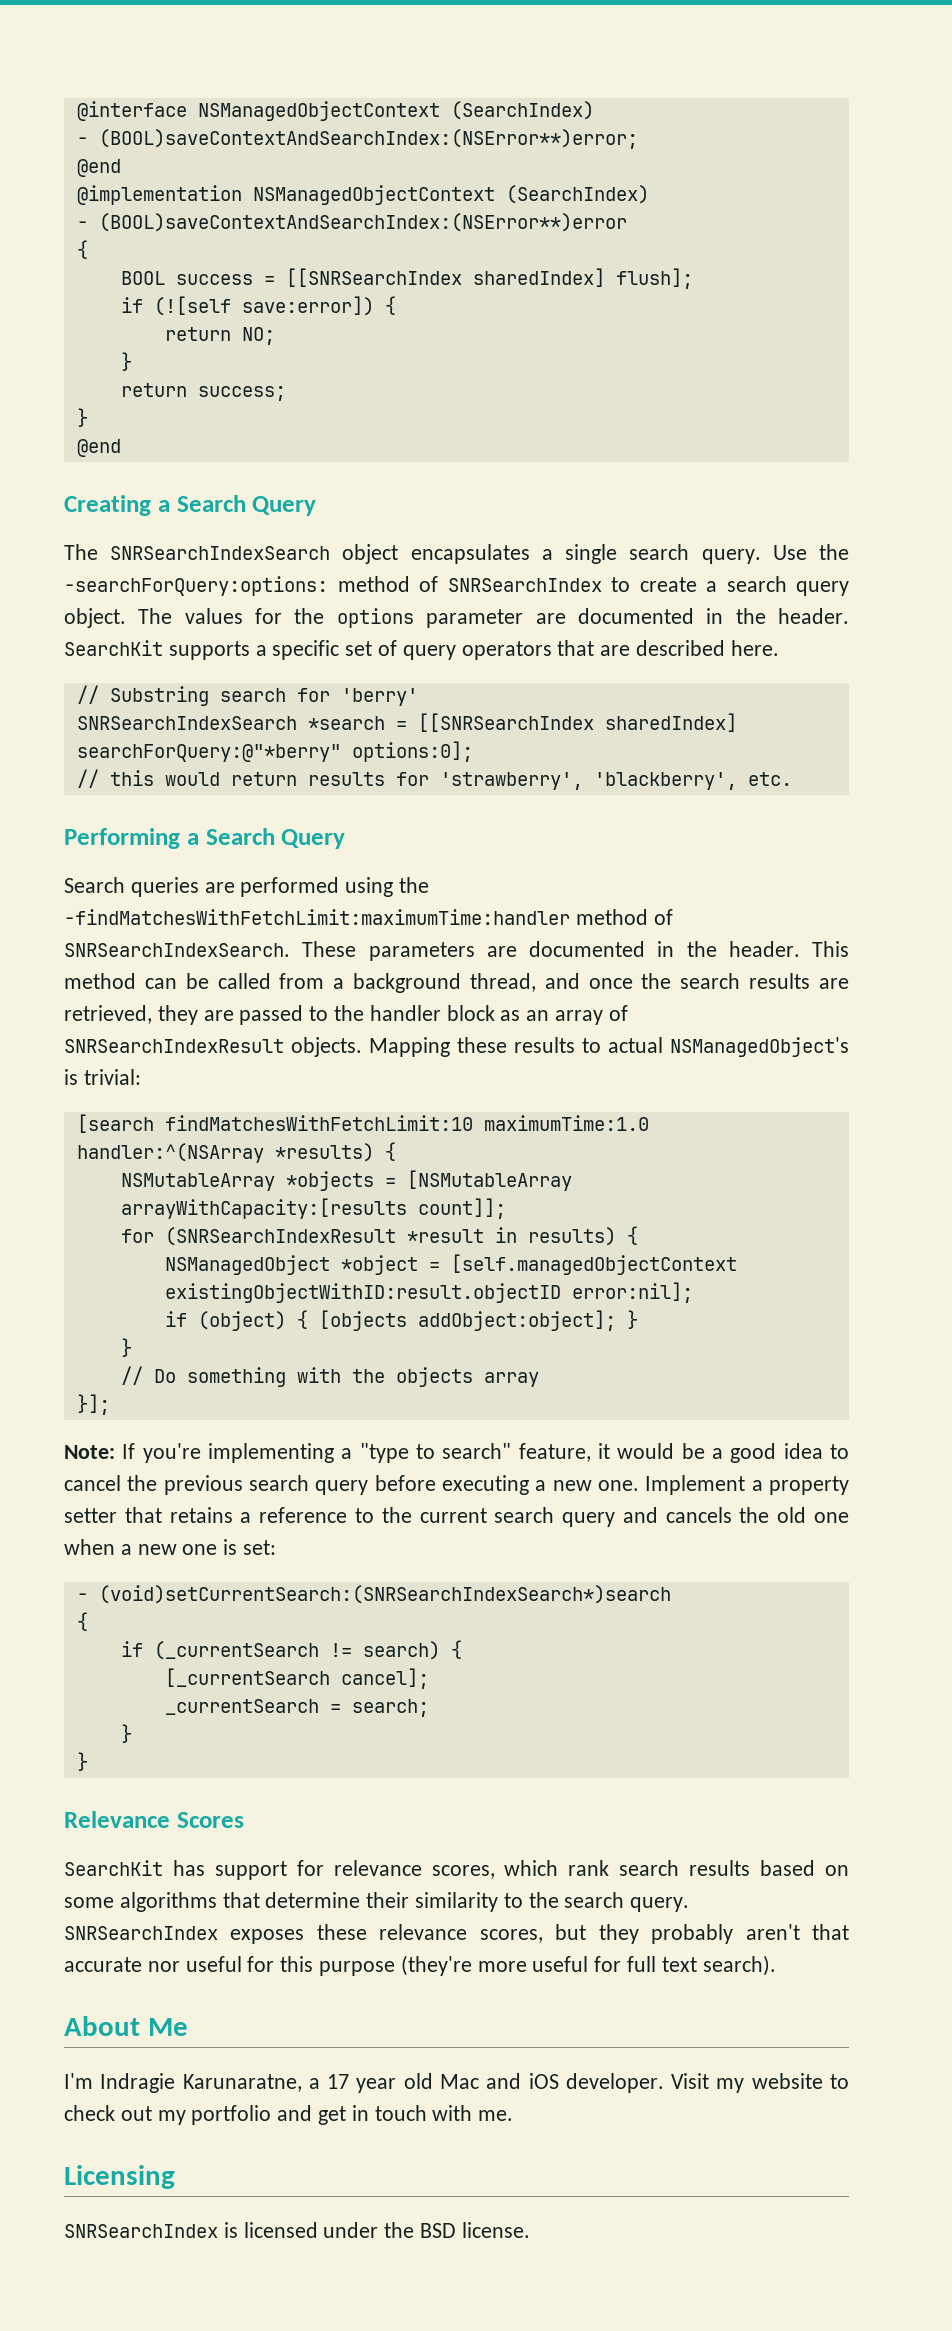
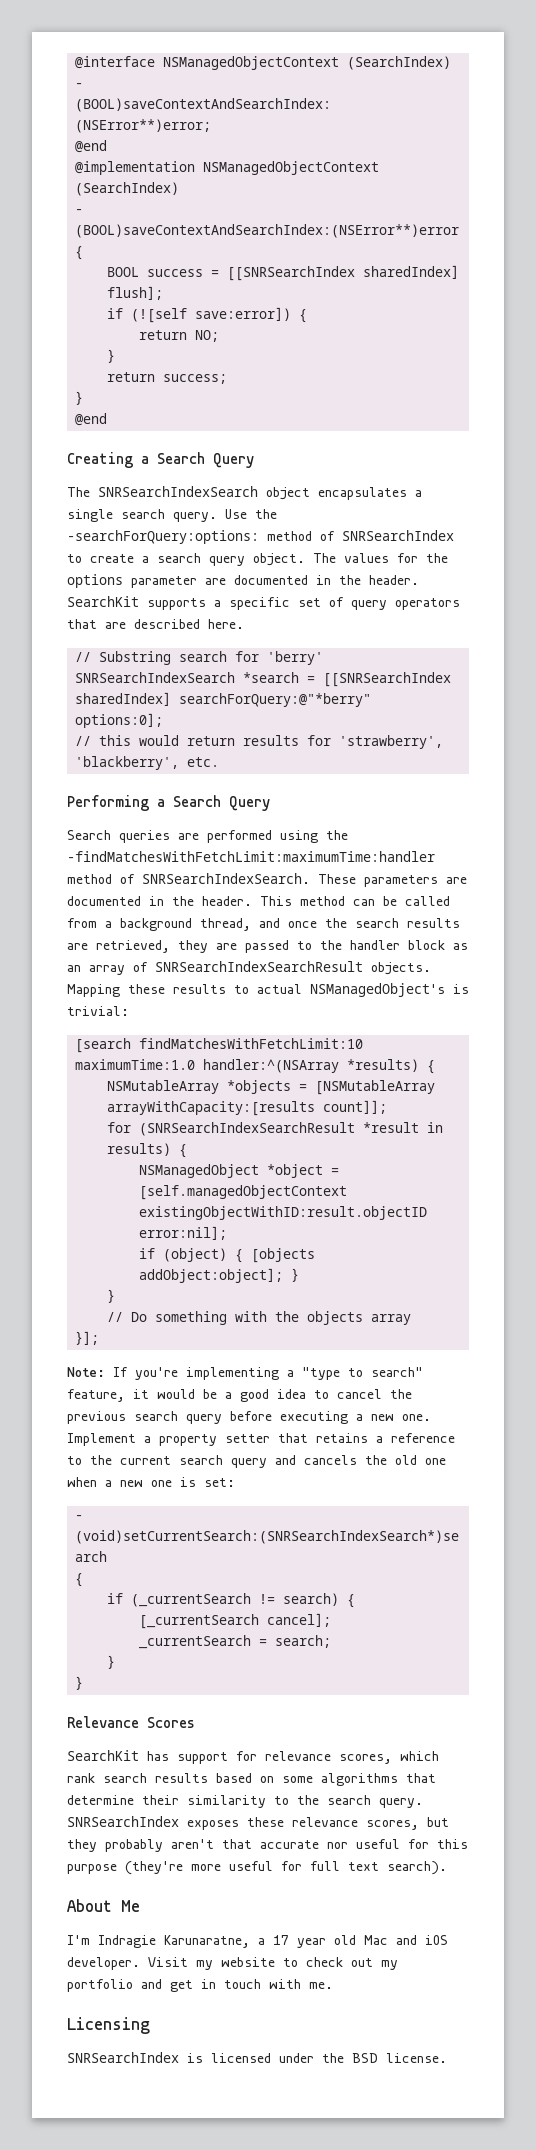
- This method can be called from a background thread, and once the search results are retrieved, they are passed to the handler block as an array of SNRSearchIndexResult objects.
+ This method can be called from a background thread, and once the search results are retrieved, they are passed to the handler block as an array of SNRSearchIndexSearchResult objects.
- for (SNRSearchIndexResult *result in results) {
+ for (SNRSearchIndexSearchResult *result in results) {

